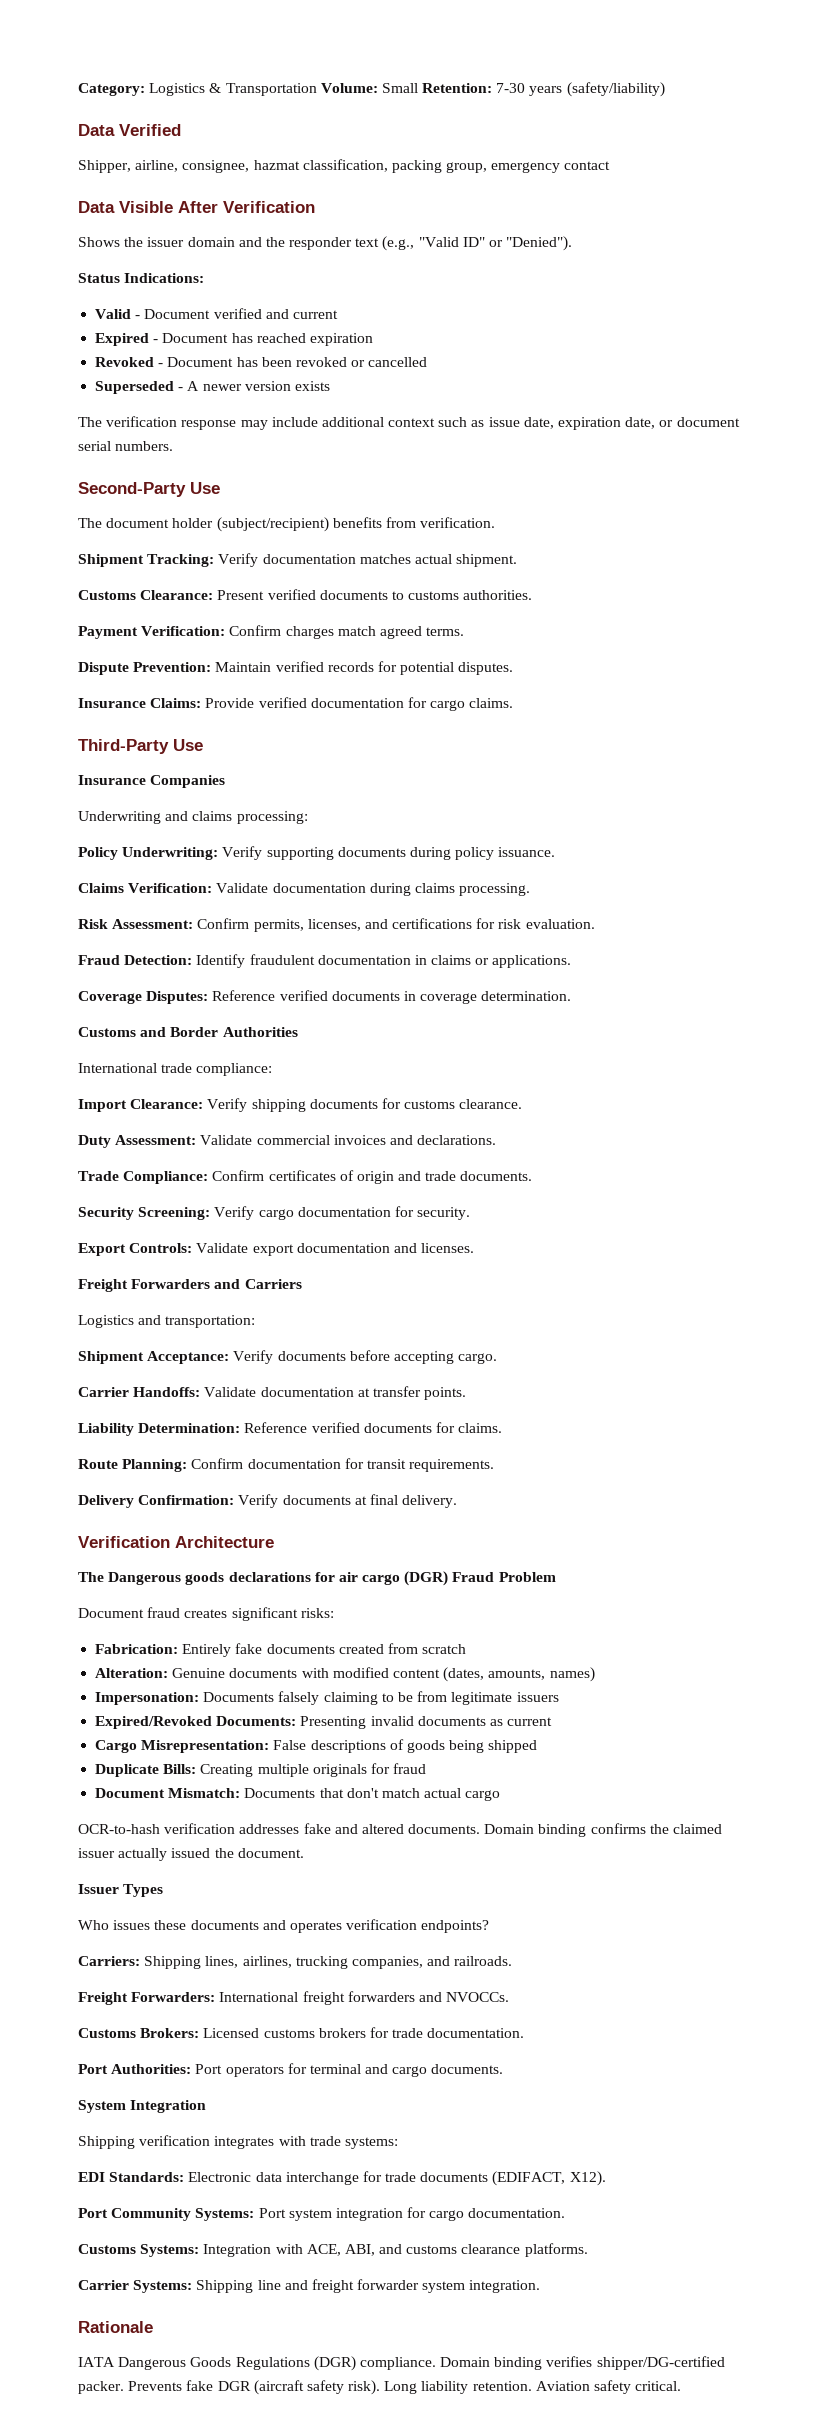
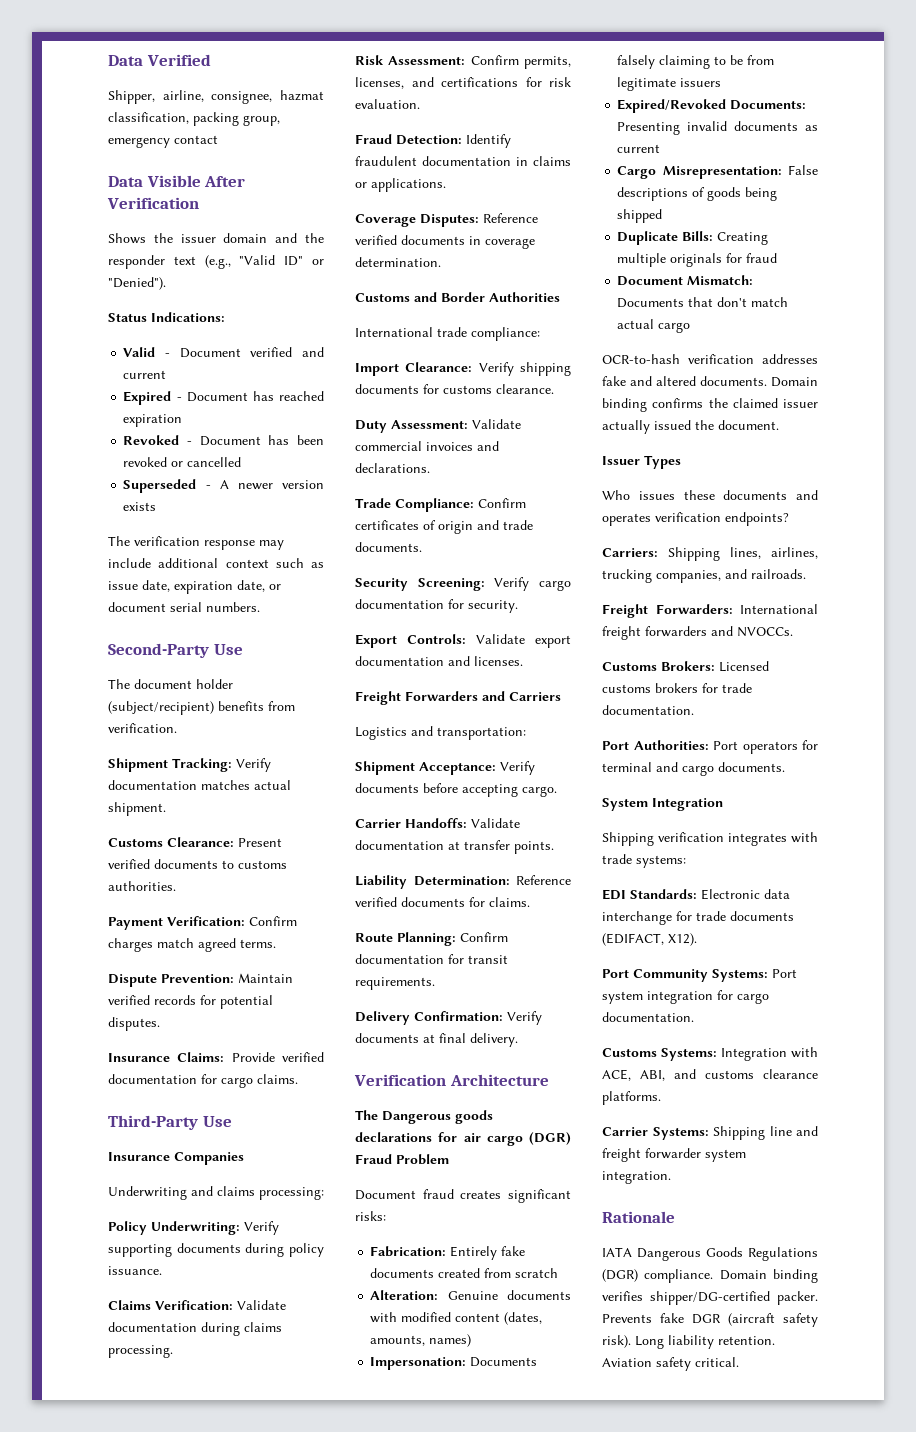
- Category: Logistics & Transportation Volume: Small Retention: 7-30 years (safety/liability)

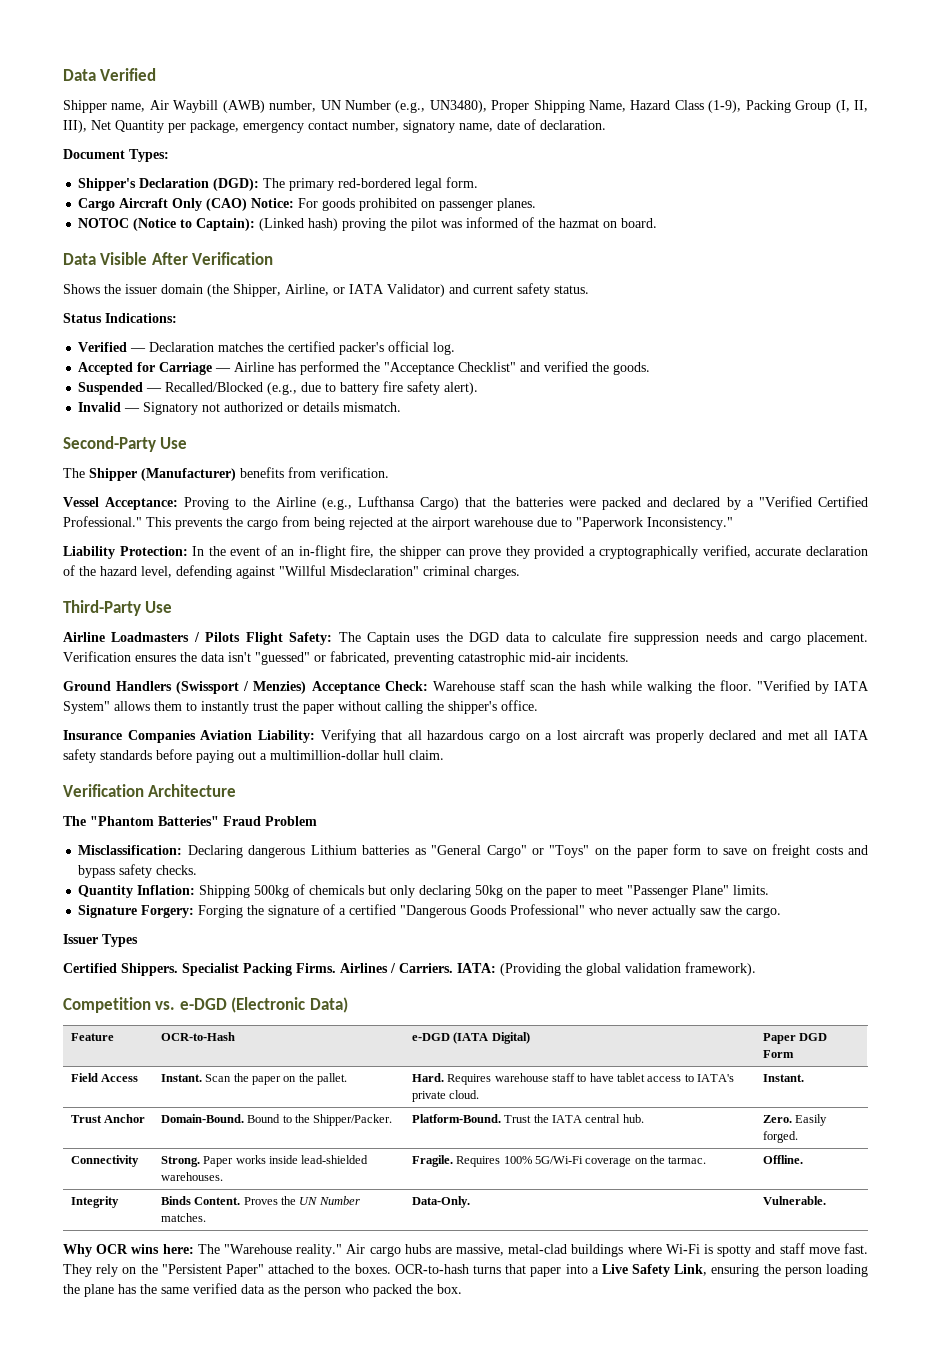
- Shipper, airline, consignee, hazmat classification, packing group, emergency contact
+ Shipper name, Air Waybill (AWB) number, UN Number (e.g., UN3480), Proper Shipping Name, Hazard Class (1-9), Packing Group (I, II, III), Net Quantity per package, emergency contact number, signatory name, date of declaration.
+ Document Types:
+ Shipper's Declaration (DGD): The primary red-bordered legal form.
+ Cargo Aircraft Only (CAO) Notice: For goods prohibited on passenger planes.
+ NOTOC (Notice to Captain): (Linked hash) proving the pilot was informed of the hazmat on board.
- Shows the issuer domain and the responder text (e.g., "Valid ID" or "Denied").
+ Shows the issuer domain (the Shipper, Airline, or IATA Validator) and current safety status.
  Status Indications:
- Valid - Document verified and current
- Expired - Document has reached expiration
- Revoked - Document has been revoked or cancelled
- Superseded - A newer version exists
- The verification response may include additional context such as issue date, expiration date, or document serial numbers.
+ Verified — Declaration matches the certified packer's official log.
+ Accepted for Carriage — Airline has performed the "Acceptance Checklist" and verified the goods.
+ Suspended — Recalled/Blocked (e.g., due to battery fire safety alert).
+ Invalid — Signatory not authorized or details mismatch.
- The document holder (subject/recipient) benefits from verification.
+ The Shipper (Manufacturer) benefits from verification.
- Shipment Tracking: Verify documentation matches actual shipment.
- Customs Clearance: Present verified documents to customs authorities.
- Payment Verification: Confirm charges match agreed terms.
- Dispute Prevention: Maintain verified records for potential disputes.
- Insurance Claims: Provide verified documentation for cargo claims.
+ Vessel Acceptance: Proving to the Airline (e.g., Lufthansa Cargo) that the batteries were packed and declared by a "Verified Certified Professional." This prevents the cargo from being rejected at the airport warehouse due to "Paperwork Inconsistency."
+ Liability Protection: In the event of an in-flight fire, the shipper can prove they provided a cryptographically verified, accurate declaration of the hazard level, defending against "Willful Misdeclaration" criminal charges.
  Third-Party Use
- Insurance Companies
- Underwriting and claims processing:
- Policy Underwriting: Verify supporting documents during policy issuance.
- Claims Verification: Validate documentation during claims processing.
- Risk Assessment: Confirm permits, licenses, and certifications for risk evaluation.
- Fraud Detection: Identify fraudulent documentation in claims or applications.
- Coverage Disputes: Reference verified documents in coverage determination.
- Customs and Border Authorities
- International trade compliance:
- Import Clearance: Verify shipping documents for customs clearance.
- Duty Assessment: Validate commercial invoices and declarations.
- Trade Compliance: Confirm certificates of origin and trade documents.
- Security Screening: Verify cargo documentation for security.
- Export Controls: Validate export documentation and licenses.
- Freight Forwarders and Carriers
- Logistics and transportation:
- Shipment Acceptance: Verify documents before accepting cargo.
- Carrier Handoffs: Validate documentation at transfer points.
- Liability Determination: Reference verified documents for claims.
- Route Planning: Confirm documentation for transit requirements.
- Delivery Confirmation: Verify documents at final delivery.
+ Airline Loadmasters / Pilots Flight Safety: The Captain uses the DGD data to calculate fire suppression needs and cargo placement. Verification ensures the data isn't "guessed" or fabricated, preventing catastrophic mid-air incidents.
+ Ground Handlers (Swissport / Menzies) Acceptance Check: Warehouse staff scan the hash while walking the floor. "Verified by IATA System" allows them to instantly trust the paper without calling the shipper's office.
+ Insurance Companies Aviation Liability: Verifying that all hazardous cargo on a lost aircraft was properly declared and met all IATA safety standards before paying out a multimillion-dollar hull claim.
  Verification Architecture
- The Dangerous goods declarations for air cargo (DGR) Fraud Problem
- Document fraud creates significant risks:
- Fabrication: Entirely fake documents created from scratch
- Alteration: Genuine documents with modified content (dates, amounts, names)
- Impersonation: Documents falsely claiming to be from legitimate issuers
- Expired/Revoked Documents: Presenting invalid documents as current
- Cargo Misrepresentation: False descriptions of goods being shipped
- Duplicate Bills: Creating multiple originals for fraud
- Document Mismatch: Documents that don't match actual cargo
- OCR-to-hash verification addresses fake and altered documents. Domain binding confirms the claimed issuer actually issued the document.
+ The "Phantom Batteries" Fraud Problem
+ Misclassification: Declaring dangerous Lithium batteries as "General Cargo" or "Toys" on the paper form to save on freight costs and bypass safety checks.
+ Quantity Inflation: Shipping 500kg of chemicals but only declaring 50kg on the paper to meet "Passenger Plane" limits.
+ Signature Forgery: Forging the signature of a certified "Dangerous Goods Professional" who never actually saw the cargo.
  Issuer Types
- Who issues these documents and operates verification endpoints?
- Carriers: Shipping lines, airlines, trucking companies, and railroads.
- Freight Forwarders: International freight forwarders and NVOCCs.
- Customs Brokers: Licensed customs brokers for trade documentation.
- Port Authorities: Port operators for terminal and cargo documents.
- System Integration
- Shipping verification integrates with trade systems:
- EDI Standards: Electronic data interchange for trade documents (EDIFACT, X12).
- Port Community Systems: Port system integration for cargo documentation.
- Customs Systems: Integration with ACE, ABI, and customs clearance platforms.
- Carrier Systems: Shipping line and freight forwarder system integration.
- Rationale
- IATA Dangerous Goods Regulations (DGR) compliance. Domain binding verifies shipper/DG-certified packer. Prevents fake DGR (aircraft safety risk). Long liability retention. Aviation safety critical.
+ Certified Shippers. Specialist Packing Firms. Airlines / Carriers. IATA: (Providing the global validation framework).
+ Competition vs. e-DGD (Electronic Data)
+ Feature | OCR-to-Hash | e-DGD (IATA Digital) | Paper DGD Form
+ Field Access | Instant. Scan the paper on the pallet. | Hard. Requires warehouse staff to have tablet access to IATA's private cloud. | Instant.
+ Trust Anchor | Domain-Bound. Bound to the Shipper/Packer. | Platform-Bound. Trust the IATA central hub. | Zero. Easily forged.
+ Connectivity | Strong. Paper works inside lead-shielded warehouses. | Fragile. Requires 100% 5G/Wi-Fi coverage on the tarmac. | Offline.
+ Integrity | Binds Content. Proves the UN Number matches. | Data-Only. | Vulnerable.
+ Why OCR wins here: The "Warehouse reality." Air cargo hubs are massive, metal-clad buildings where Wi-Fi is spotty and staff move fast. They rely on the "Persistent Paper" attached to the boxes. OCR-to-hash turns that paper into a Live Safety Link, ensuring the person loading the plane has the same verified data as the person who packed the box.

